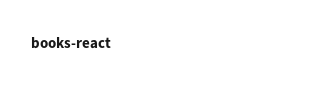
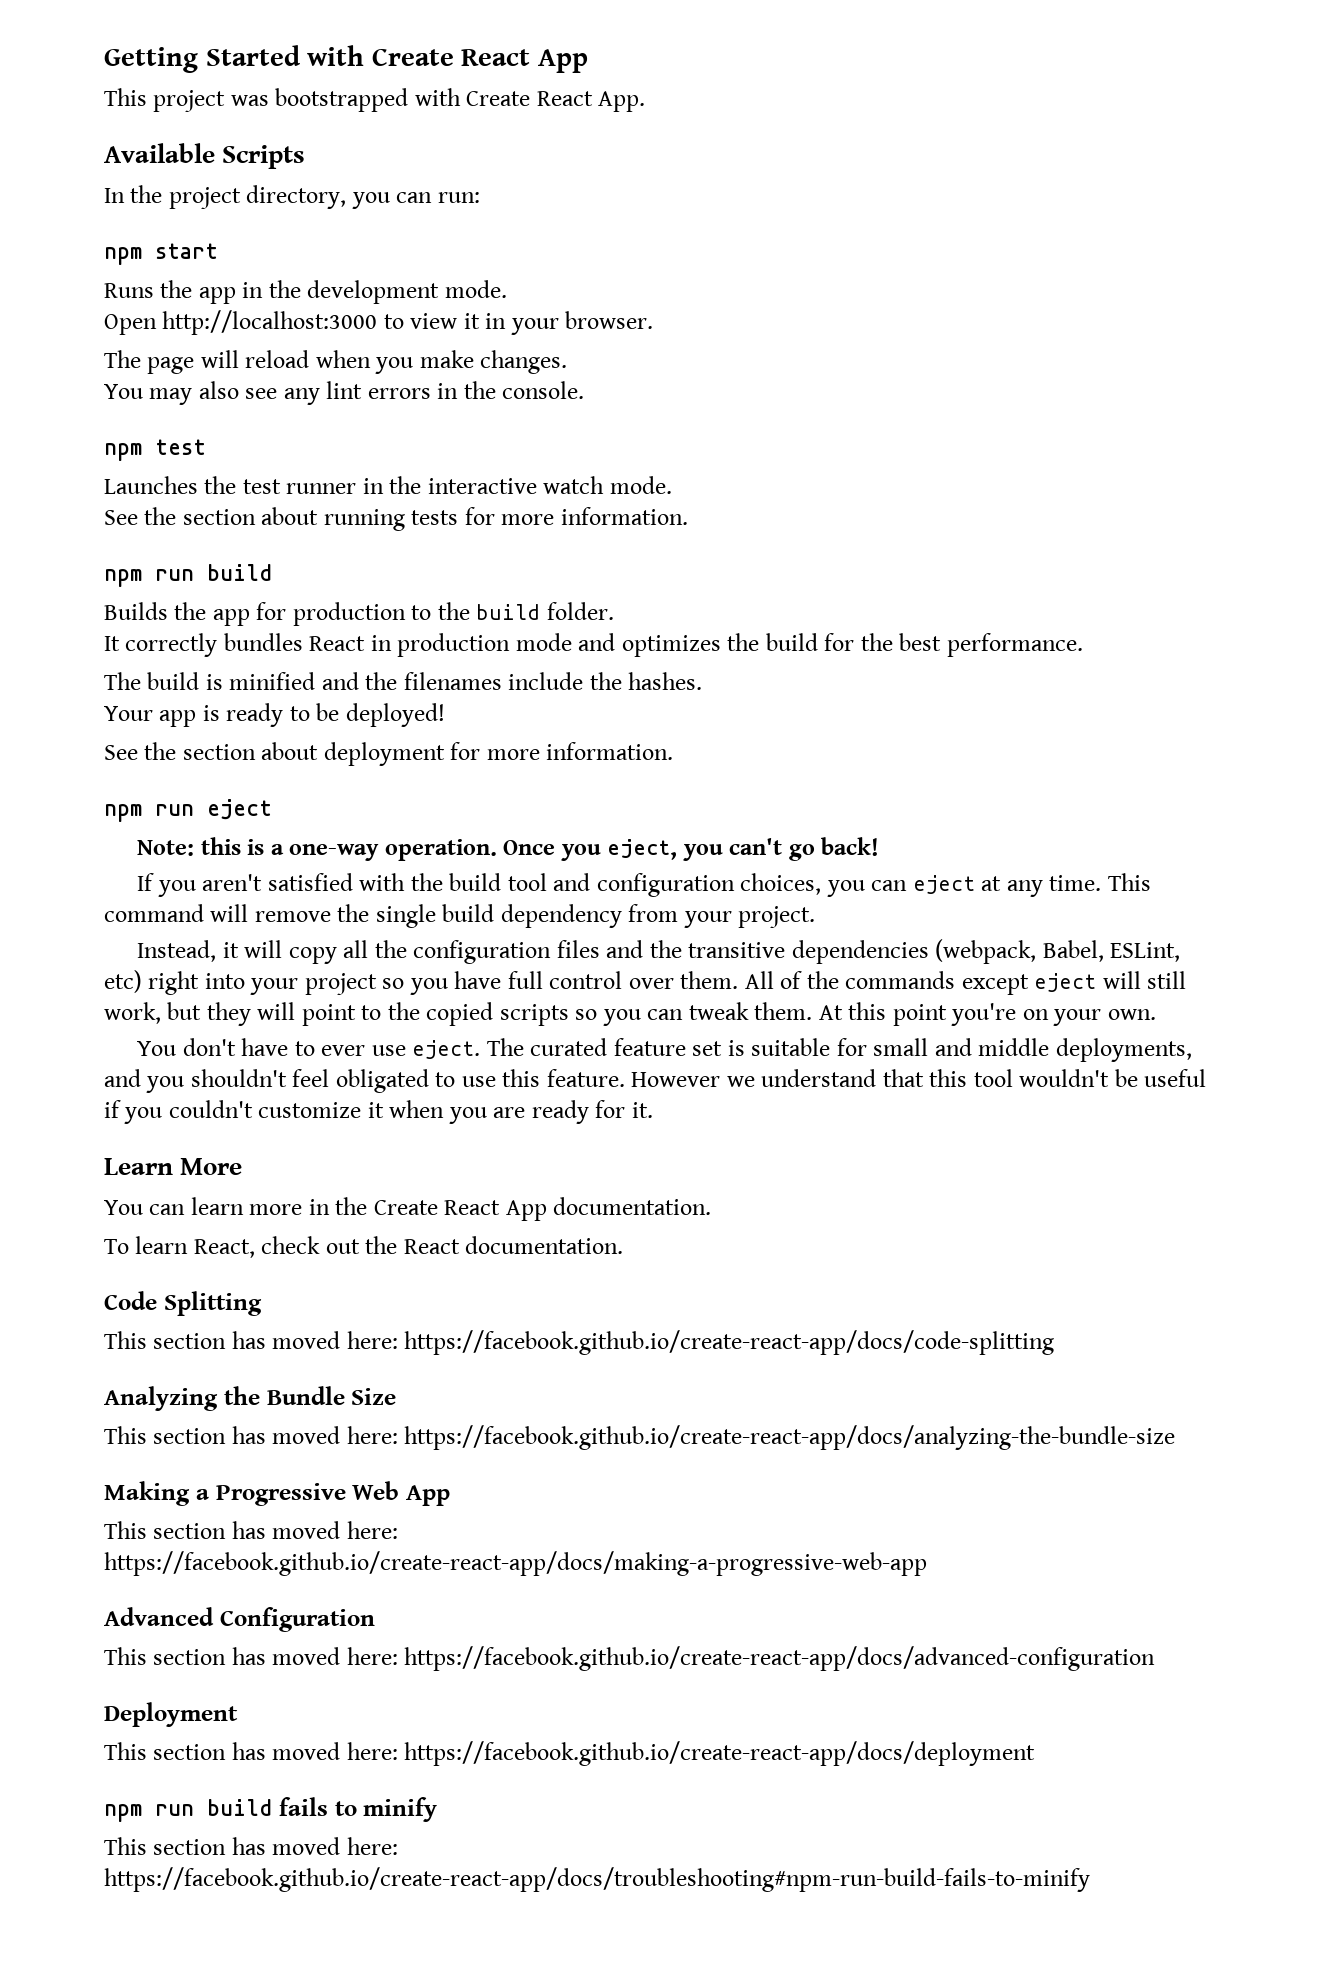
- books-react
+ Getting Started with Create React App
+ This project was bootstrapped with Create React App.
+ Available Scripts
+ In the project directory, you can run:
+ npm start
+ Runs the app in the development mode.
+ Open http://localhost:3000 to view it in your browser.
+ The page will reload when you make changes.
+ You may also see any lint errors in the console.
+ npm test
+ Launches the test runner in the interactive watch mode.
+ See the section about running tests for more information.
+ npm run build
+ Builds the app for production to the build folder.
+ It correctly bundles React in production mode and optimizes the build for the best performance.
+ The build is minified and the filenames include the hashes.
+ Your app is ready to be deployed!
+ See the section about deployment for more information.
+ npm run eject
+ Note: this is a one-way operation. Once you eject, you can't go back!
+ If you aren't satisfied with the build tool and configuration choices, you can eject at any time. This command will remove the single build dependency from your project.
+ Instead, it will copy all the configuration files and the transitive dependencies (webpack, Babel, ESLint, etc) right into your project so you have full control over them. All of the commands except eject will still work, but they will point to the copied scripts so you can tweak them. At this point you're on your own.
+ You don't have to ever use eject. The curated feature set is suitable for small and middle deployments, and you shouldn't feel obligated to use this feature. However we understand that this tool wouldn't be useful if you couldn't customize it when you are ready for it.
+ Learn More
+ You can learn more in the Create React App documentation.
+ To learn React, check out the React documentation.
+ Code Splitting
+ This section has moved here: https://facebook.github.io/create-react-app/docs/code-splitting
+ Analyzing the Bundle Size
+ This section has moved here: https://facebook.github.io/create-react-app/docs/analyzing-the-bundle-size
+ Making a Progressive Web App
+ This section has moved here: https://facebook.github.io/create-react-app/docs/making-a-progressive-web-app
+ Advanced Configuration
+ This section has moved here: https://facebook.github.io/create-react-app/docs/advanced-configuration
+ Deployment
+ This section has moved here: https://facebook.github.io/create-react-app/docs/deployment
+ npm run build fails to minify
+ This section has moved here: https://facebook.github.io/create-react-app/docs/troubleshooting#npm-run-build-fails-to-minify

